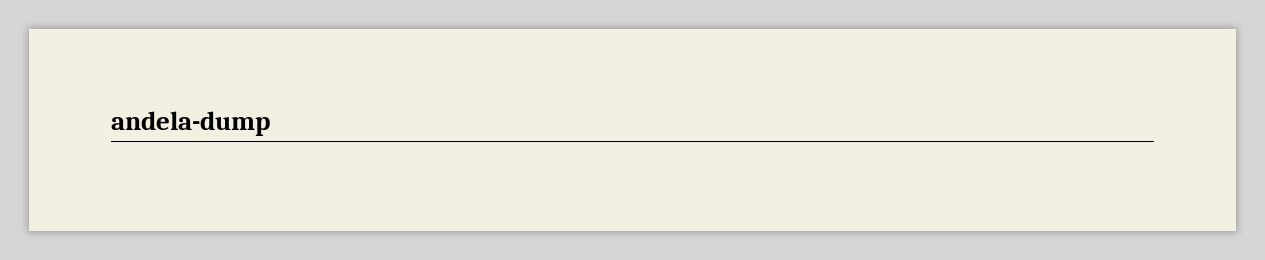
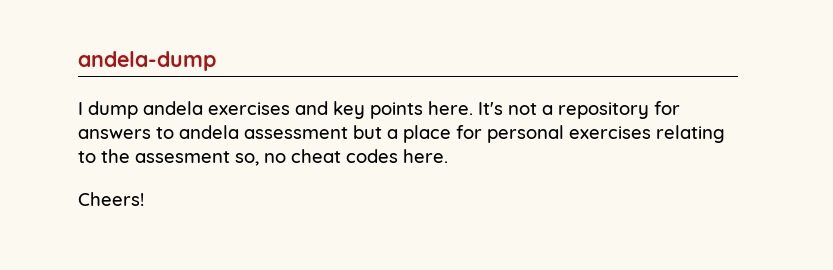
+ I dump andela exercises and key points here. It's not a repository for answers to andela assessment but a place for personal exercises relating to the assesment so, no cheat codes here.
+ Cheers!

